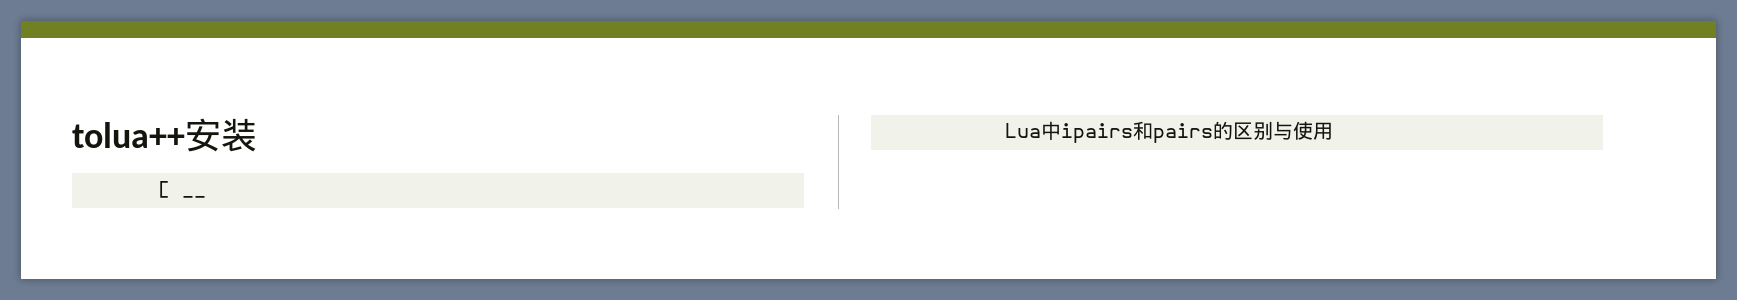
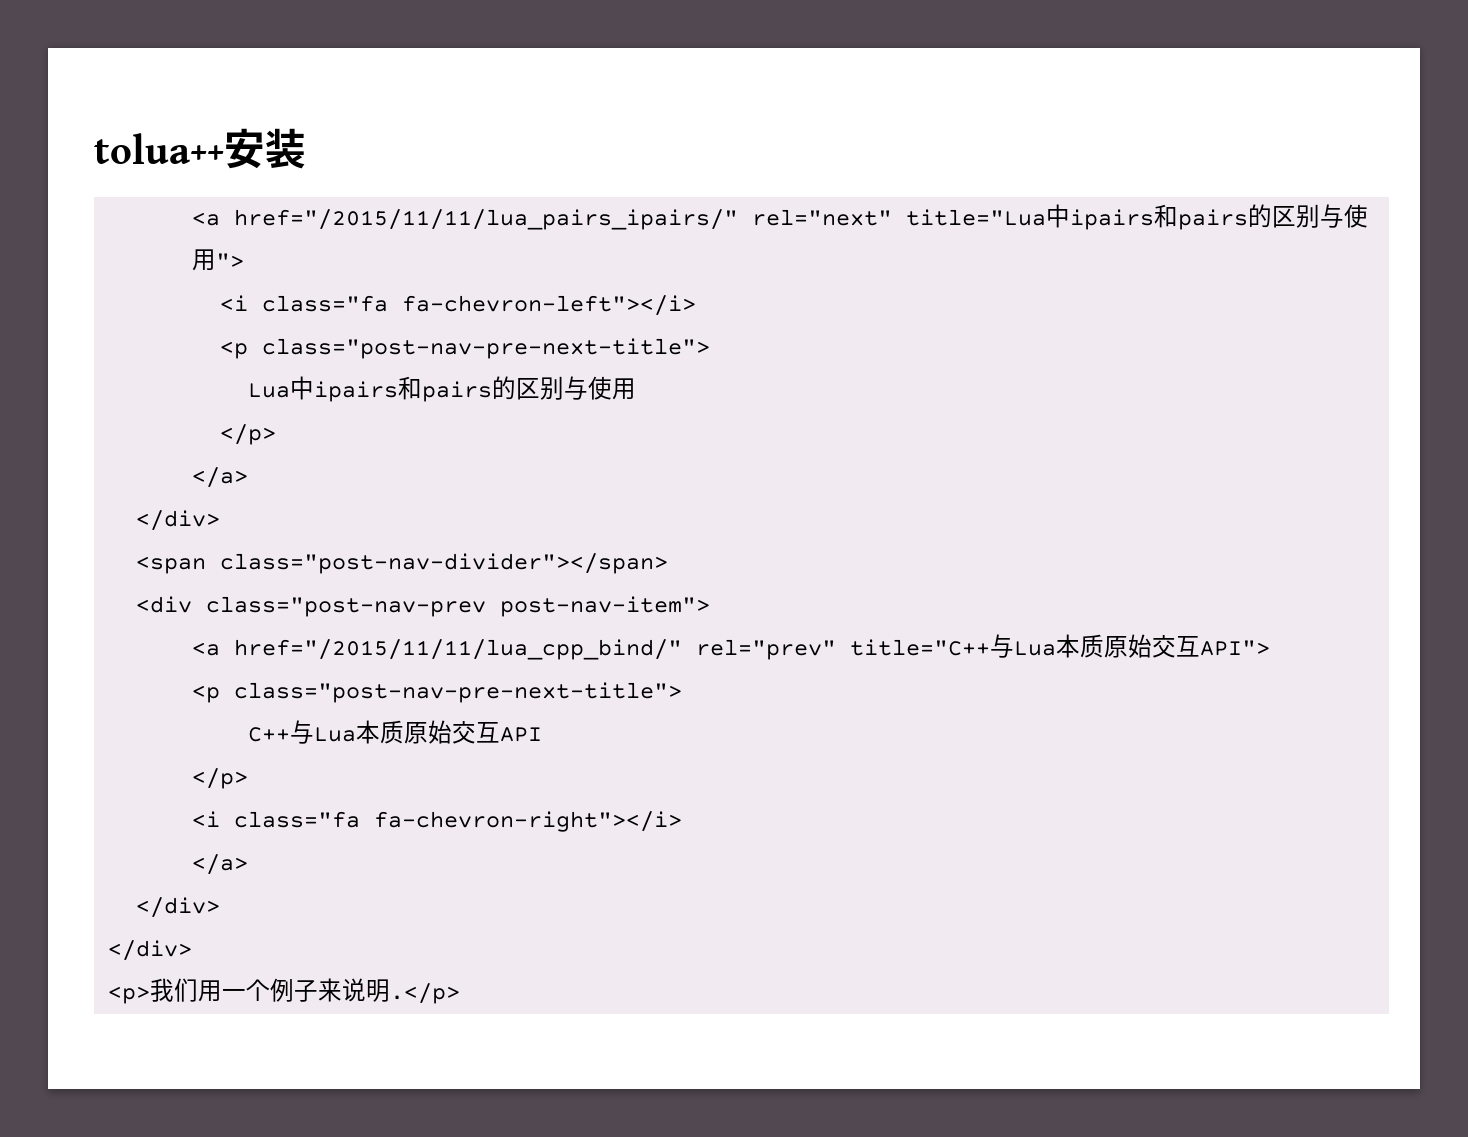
- [ __
+ <a href="/2015/11/11/lua_pairs_ipairs/" rel="next" title="Lua中ipairs和pairs的区别与使用">
+ <i class="fa fa-chevron-left"></i>
+ <p class="post-nav-pre-next-title">
  Lua中ipairs和pairs的区别与使用
+ </p>
+ </a>
+ </div>
+ <span class="post-nav-divider"></span>
+ <div class="post-nav-prev post-nav-item">
+ <a href="/2015/11/11/lua_cpp_bind/" rel="prev" title="C++与Lua本质原始交互API">
+ <p class="post-nav-pre-next-title">
+ C++与Lua本质原始交互API
+ </p>
+ <i class="fa fa-chevron-right"></i>
+ </a>
+ </div>
+ </div>
+ <p>我们用一个例子来说明.</p>

